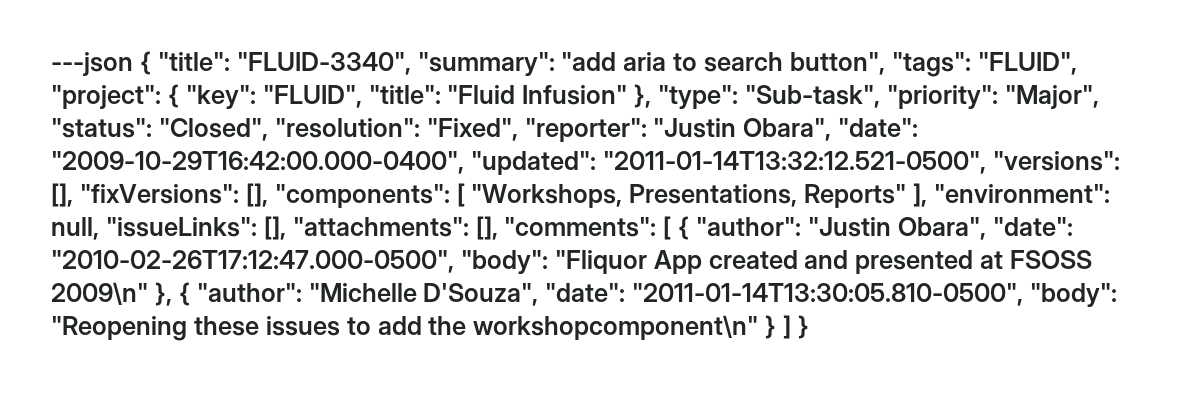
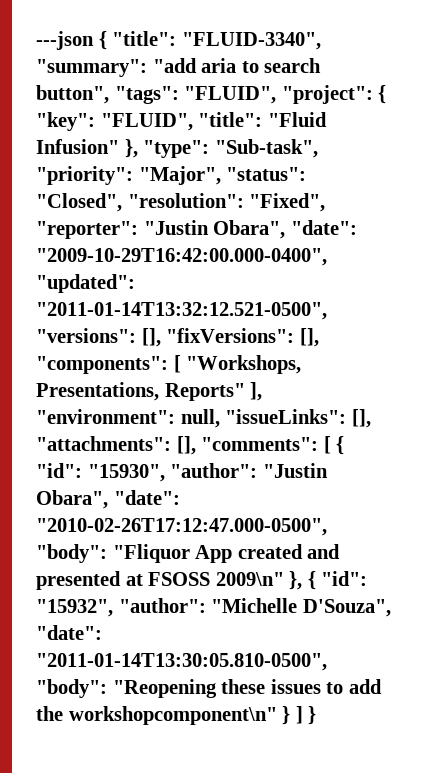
- [ { "author":
+ [ { "id": "15930", "author":
- "Fliquor App created and presented at FSOSS 2009\n" }, { "author":
+ "Fliquor App created and presented at FSOSS 2009\n" }, { "id": "15932", "author":

